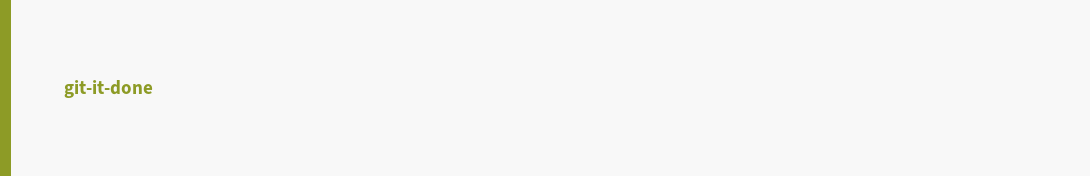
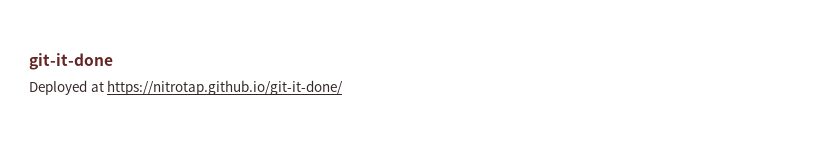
+ Deployed at https://nitrotap.github.io/git-it-done/

